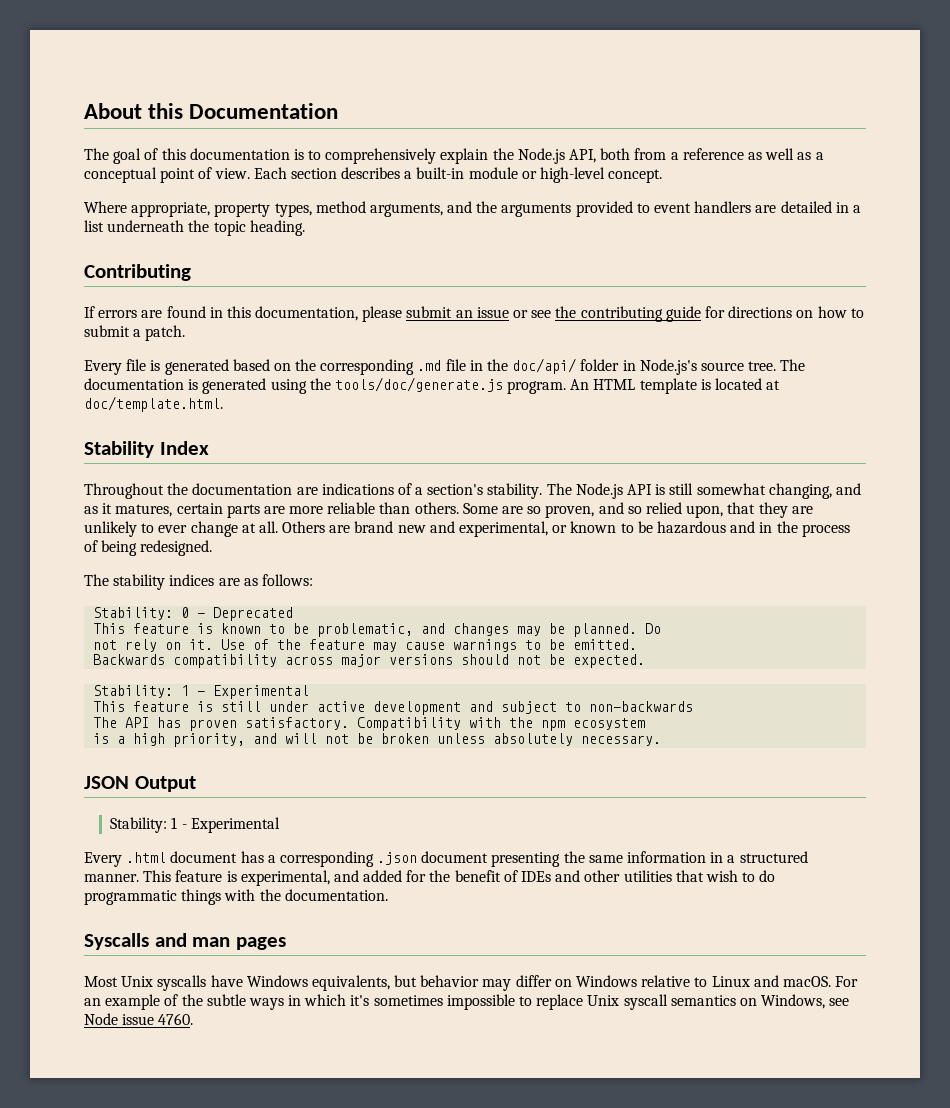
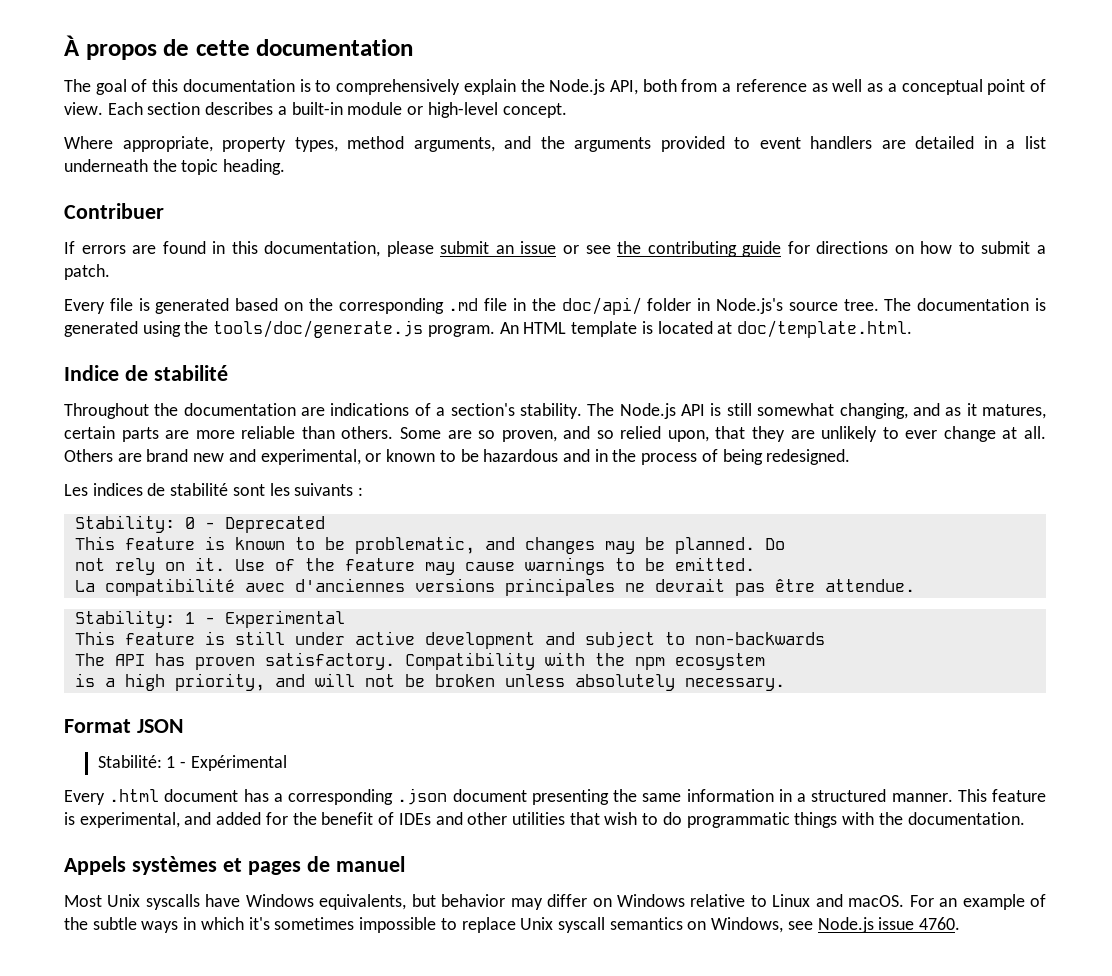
- About this Documentation
+ À propos de cette documentation
- Contributing
+ Contribuer
- Stability Index
+ Indice de stabilité
- The stability indices are as follows:
+ Les indices de stabilité sont les suivants :
- Backwards compatibility across major versions should not be expected.
+ La compatibilité avec d'anciennes versions principales ne devrait pas être attendue.
- JSON Output
- Stability: 1 - Experimental
+ Format JSON
+ Stabilité: 1 - Expérimental
- Syscalls and man pages
+ Appels systèmes et pages de manuel
- For an example of the subtle ways in which it's sometimes impossible to replace Unix syscall semantics on Windows, see Node issue 4760.
+ For an example of the subtle ways in which it's sometimes impossible to replace Unix syscall semantics on Windows, see Node.js issue 4760.

